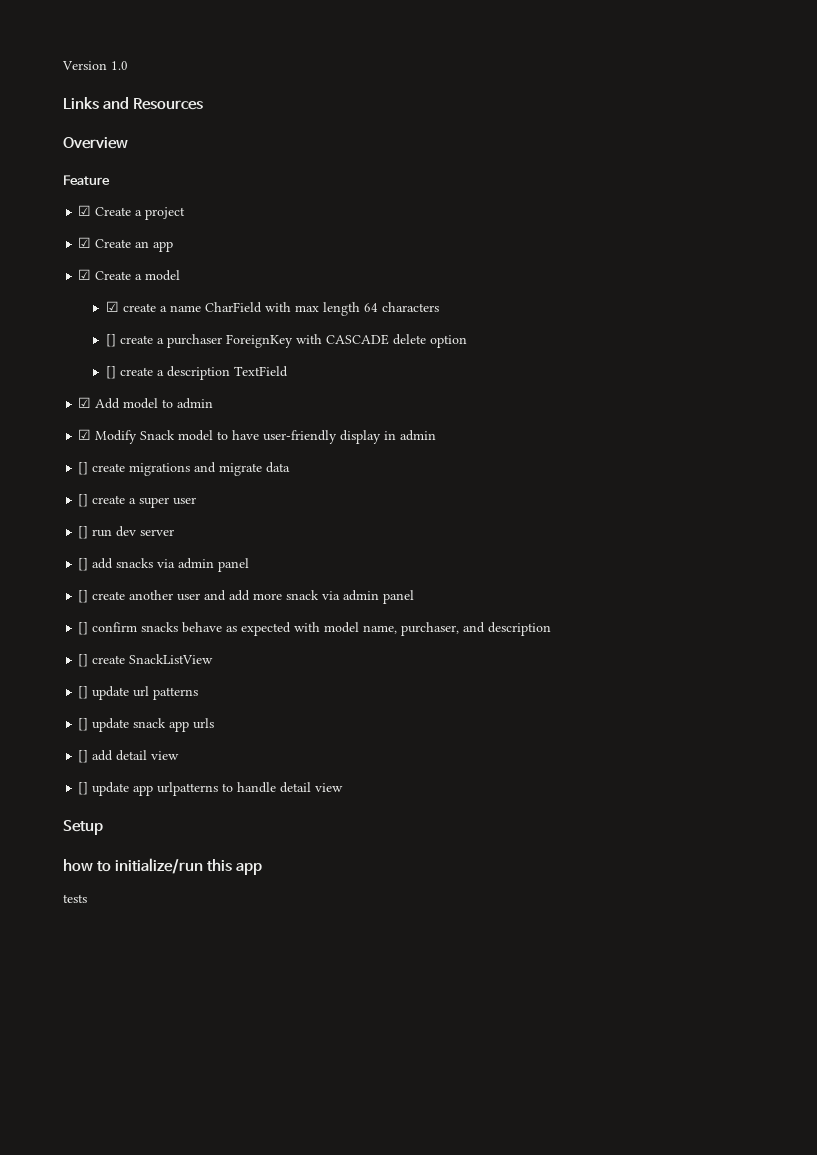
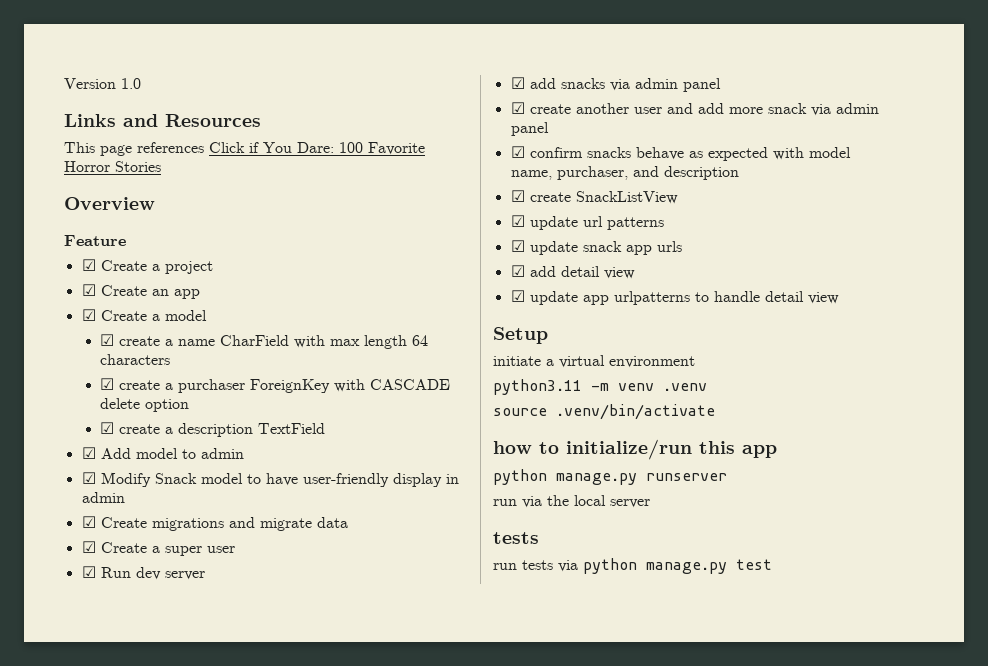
+ This page references Click if You Dare: 100 Favorite Horror Stories
- [] create a purchaser ForeignKey with CASCADE delete option
+ ☑ create a purchaser ForeignKey with CASCADE delete option
- [] create a description TextField
+ ☑ create a description TextField
- [] create migrations and migrate data
+ ☑ Create migrations and migrate data
- [] create a super user
+ ☑ Create a super user
- [] run dev server
+ ☑ Run dev server
- [] add snacks via admin panel
+ ☑ add snacks via admin panel
- [] create another user and add more snack via admin panel
+ ☑ create another user and add more snack via admin panel
- [] confirm snacks behave as expected with model name, purchaser, and description
+ ☑ confirm snacks behave as expected with model name, purchaser, and description
- [] create SnackListView
+ ☑ create SnackListView
- [] update url patterns
+ ☑ update url patterns
- [] update snack app urls
+ ☑ update snack app urls
- [] add detail view
+ ☑ add detail view
- [] update app urlpatterns to handle detail view
+ ☑ update app urlpatterns to handle detail view
+ initiate a virtual environment
+ python3.11 -m venv .venv
+ source .venv/bin/activate
+ python manage.py runserver
+ run via the local server
  tests
+ run tests via python manage.py test

